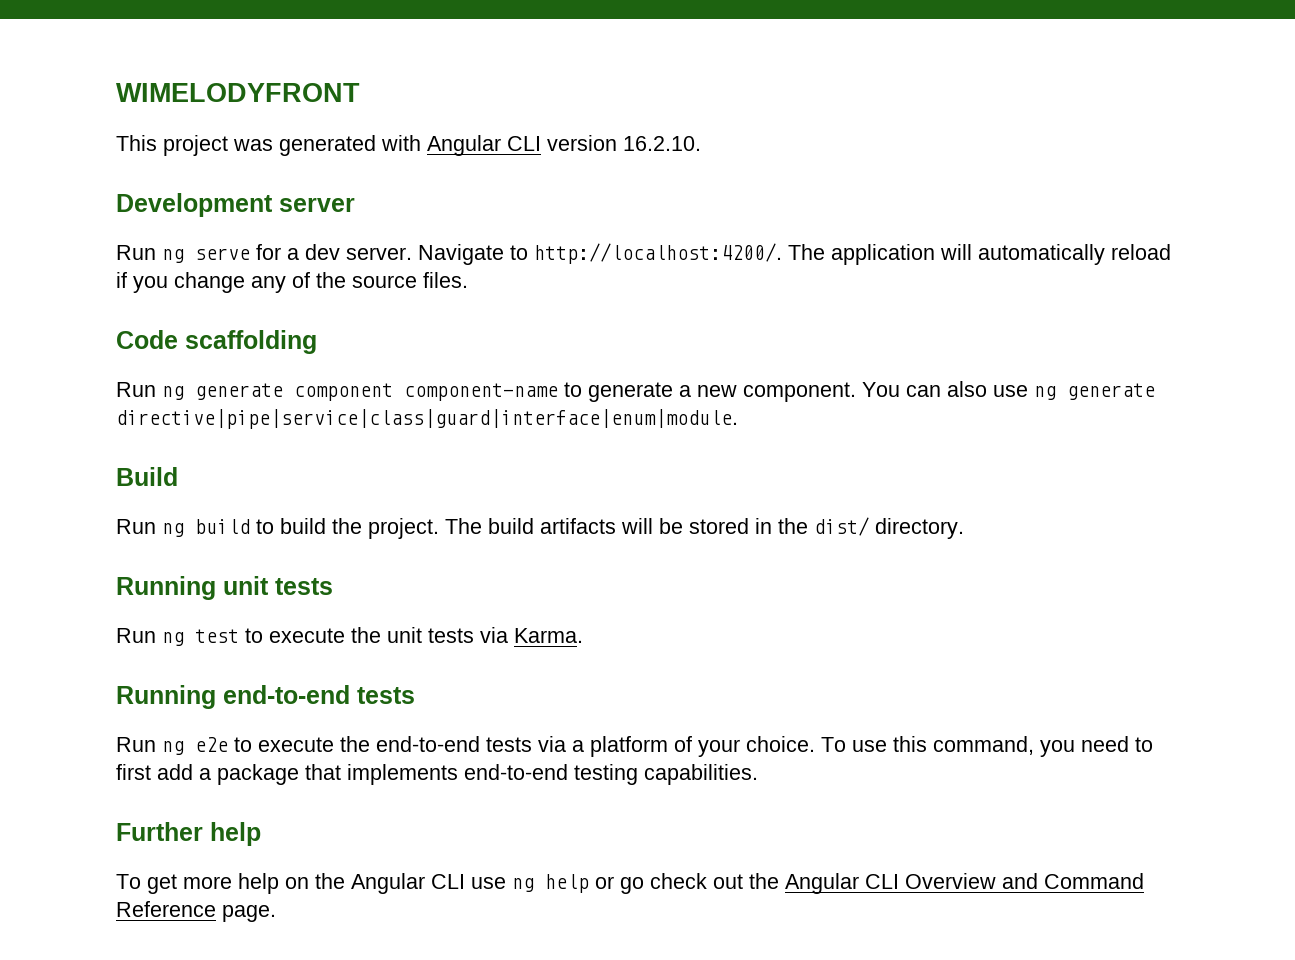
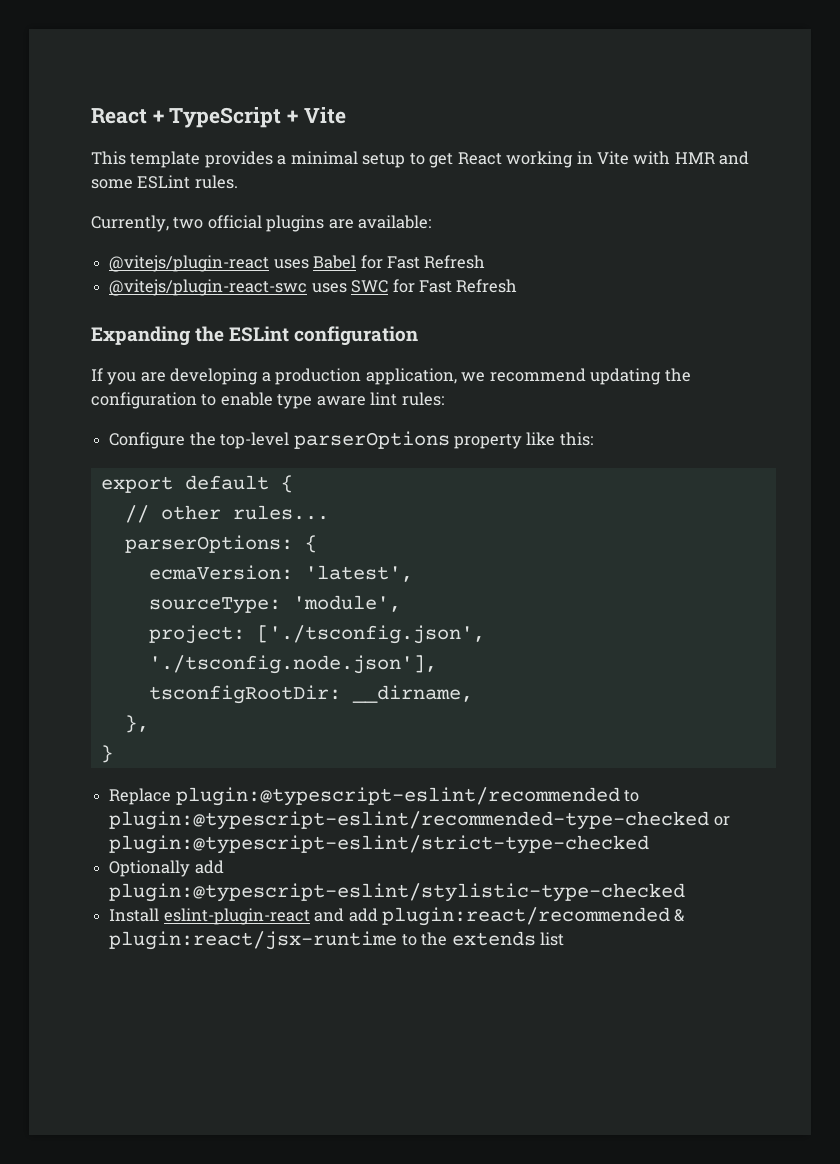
- WIMELODYFRONT
- This project was generated with Angular CLI version 16.2.10.
- Development server
- Run ng serve for a dev server. Navigate to http://localhost:4200/. The application will automatically reload if you change any of the source files.
- Code scaffolding
- Run ng generate component component-name to generate a new component. You can also use ng generate directive|pipe|service|class|guard|interface|enum|module.
- Build
- Run ng build to build the project. The build artifacts will be stored in the dist/ directory.
- Running unit tests
- Run ng test to execute the unit tests via Karma.
- Running end-to-end tests
- Run ng e2e to execute the end-to-end tests via a platform of your choice. To use this command, you need to first add a package that implements end-to-end testing capabilities.
- Further help
- To get more help on the Angular CLI use ng help or go check out the Angular CLI Overview and Command Reference page.
+ React + TypeScript + Vite
+ This template provides a minimal setup to get React working in Vite with HMR and some ESLint rules.
+ Currently, two official plugins are available:
+ @vitejs/plugin-react uses Babel for Fast Refresh
+ @vitejs/plugin-react-swc uses SWC for Fast Refresh
+ Expanding the ESLint configuration
+ If you are developing a production application, we recommend updating the configuration to enable type aware lint rules:
+ Configure the top-level parserOptions property like this:
+ export default {
+ // other rules...
+ parserOptions: {
+ ecmaVersion: 'latest',
+ sourceType: 'module',
+ project: ['./tsconfig.json', './tsconfig.node.json'],
+ tsconfigRootDir: __dirname,
+ },
+ }
+ Replace plugin:@typescript-eslint/recommended to plugin:@typescript-eslint/recommended-type-checked or plugin:@typescript-eslint/strict-type-checked
+ Optionally add plugin:@typescript-eslint/stylistic-type-checked
+ Install eslint-plugin-react and add plugin:react/recommended & plugin:react/jsx-runtime to the extends list

